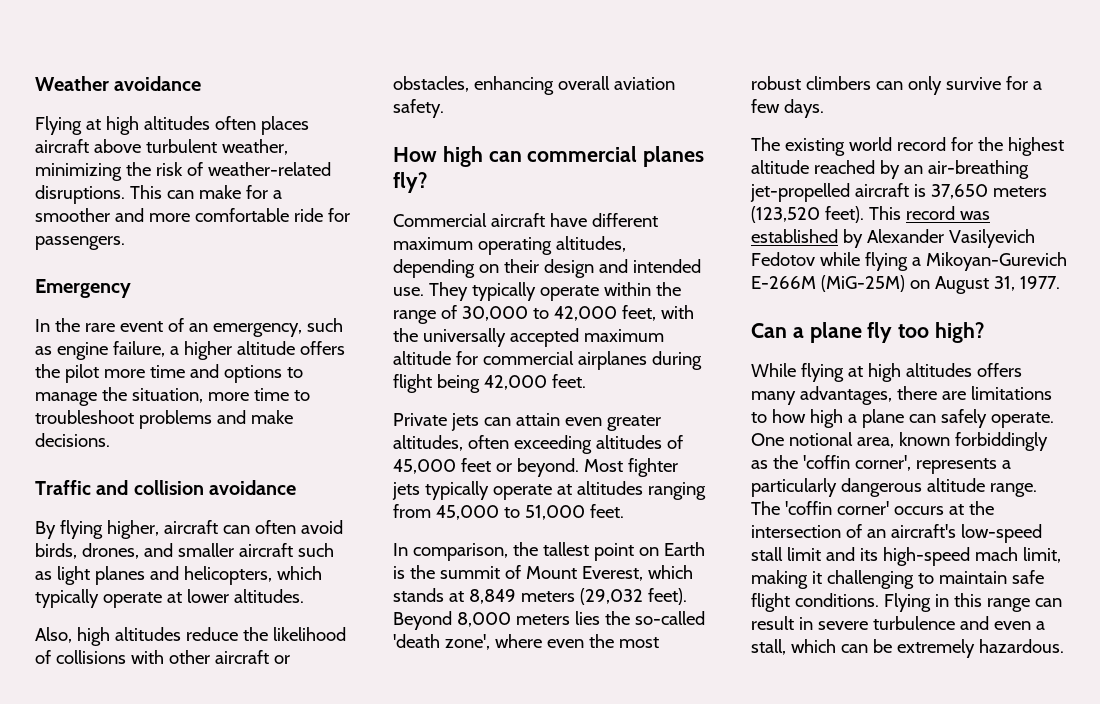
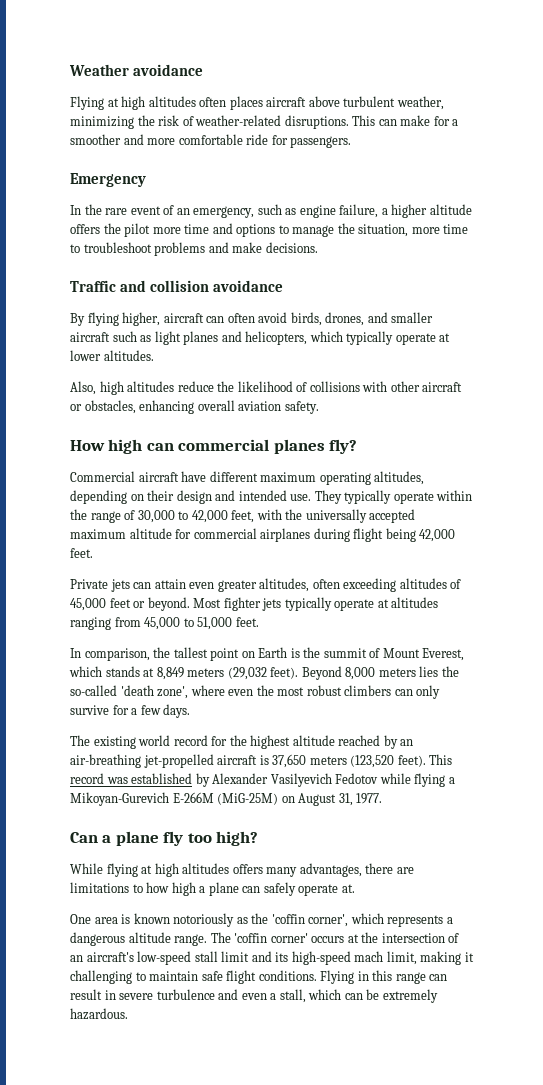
- While flying at high altitudes offers many advantages, there are limitations to how high a plane can safely operate. One notional area, known forbiddingly as the 'coffin corner', represents a particularly dangerous altitude range.
+ While flying at high altitudes offers many advantages, there are limitations to how high a plane can safely operate at.
+ One area is known notoriously as the 'coffin corner', which represents a dangerous altitude range.

